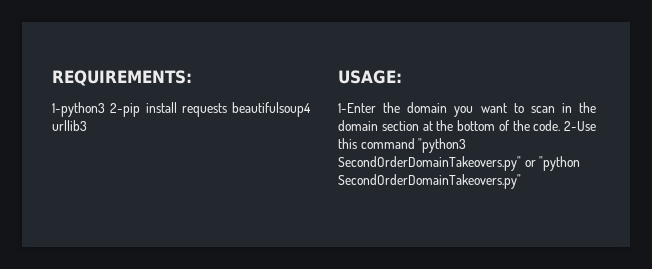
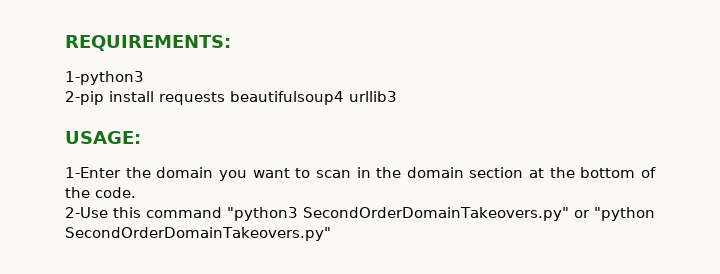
- 1-python3 2-pip install requests beautifulsoup4 urllib3
+ 1-python3
+ 2-pip install requests beautifulsoup4 urllib3
- 1-Enter the domain you want to scan in the domain section at the bottom of the code. 2-Use this command "python3 SecondOrderDomainTakeovers.py" or "python SecondOrderDomainTakeovers.py"
+ 1-Enter the domain you want to scan in the domain section at the bottom of the code.
+ 2-Use this command "python3 SecondOrderDomainTakeovers.py" or "python SecondOrderDomainTakeovers.py"

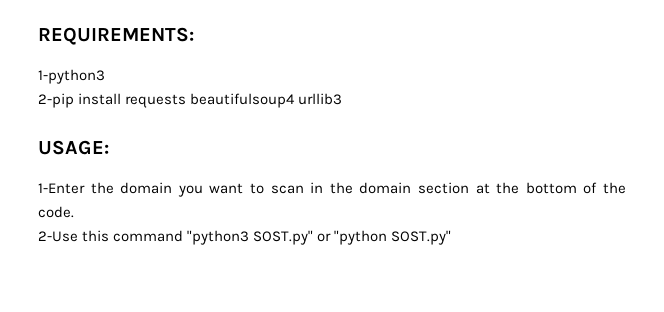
- 2-Use this command "python3 SecondOrderDomainTakeovers.py" or "python SecondOrderDomainTakeovers.py"
+ 2-Use this command "python3 SOST.py" or "python SOST.py"

